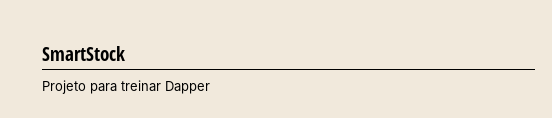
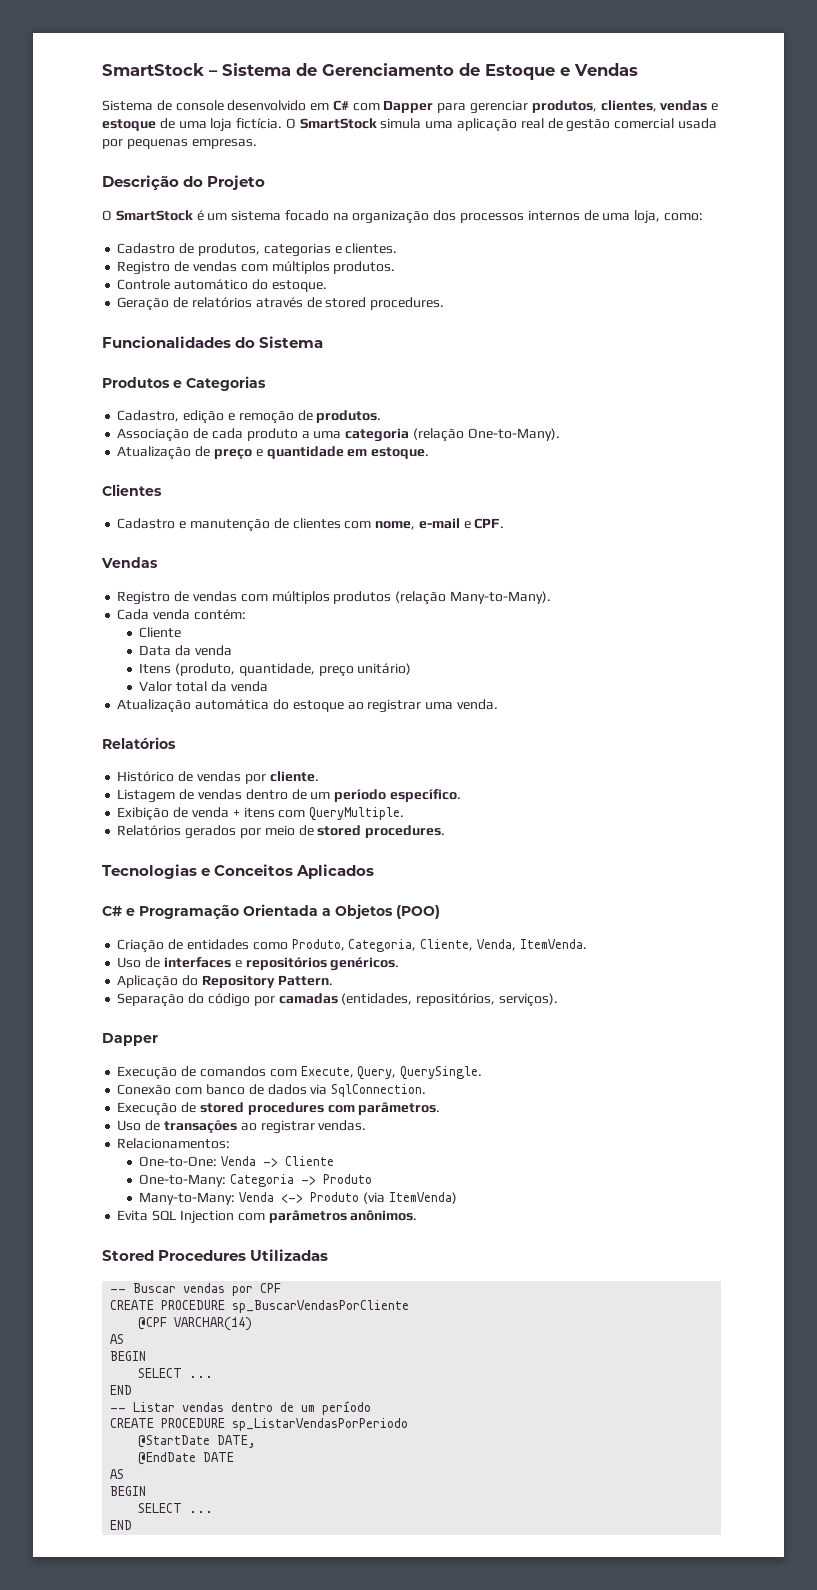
- SmartStock
- Projeto para treinar Dapper
+ SmartStock – Sistema de Gerenciamento de Estoque e Vendas
+ Sistema de console desenvolvido em C# com Dapper para gerenciar produtos, clientes, vendas e estoque de uma loja fictícia. O SmartStock simula uma aplicação real de gestão comercial usada por pequenas empresas.
+ Descrição do Projeto
+ O SmartStock é um sistema focado na organização dos processos internos de uma loja, como:
+ Cadastro de produtos, categorias e clientes.
+ Registro de vendas com múltiplos produtos.
+ Controle automático do estoque.
+ Geração de relatórios através de stored procedures.
+ Funcionalidades do Sistema
+ Produtos e Categorias
+ Cadastro, edição e remoção de produtos.
+ Associação de cada produto a uma categoria (relação One-to-Many).
+ Atualização de preço e quantidade em estoque.
+ Clientes
+ Cadastro e manutenção de clientes com nome, e-mail e CPF.
+ Vendas
+ Registro de vendas com múltiplos produtos (relação Many-to-Many).
+ Cada venda contém:
+ Cliente
+ Data da venda
+ Itens (produto, quantidade, preço unitário)
+ Valor total da venda
+ Atualização automática do estoque ao registrar uma venda.
+ Relatórios
+ Histórico de vendas por cliente.
+ Listagem de vendas dentro de um período específico.
+ Exibição de venda + itens com QueryMultiple.
+ Relatórios gerados por meio de stored procedures.
+ Tecnologias e Conceitos Aplicados
+ C# e Programação Orientada a Objetos (POO)
+ Criação de entidades como Produto, Categoria, Cliente, Venda, ItemVenda.
+ Uso de interfaces e repositórios genéricos.
+ Aplicação do Repository Pattern.
+ Separação do código por camadas (entidades, repositórios, serviços).
+ Dapper
+ Execução de comandos com Execute, Query, QuerySingle.
+ Conexão com banco de dados via SqlConnection.
+ Execução de stored procedures com parâmetros.
+ Uso de transações ao registrar vendas.
+ Relacionamentos:
+ One-to-One: Venda -> Cliente
+ One-to-Many: Categoria -> Produto
+ Many-to-Many: Venda <-> Produto (via ItemVenda)
+ Evita SQL Injection com parâmetros anônimos.
+ Stored Procedures Utilizadas
+ -- Buscar vendas por CPF
+ CREATE PROCEDURE sp_BuscarVendasPorCliente
+ @CPF VARCHAR(14)
+ AS
+ BEGIN
+ SELECT ...
+ END
+ -- Listar vendas dentro de um período
+ CREATE PROCEDURE sp_ListarVendasPorPeriodo
+ @StartDate DATE,
+ @EndDate DATE
+ AS
+ BEGIN
+ SELECT ...
+ END

